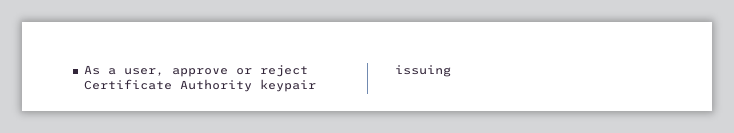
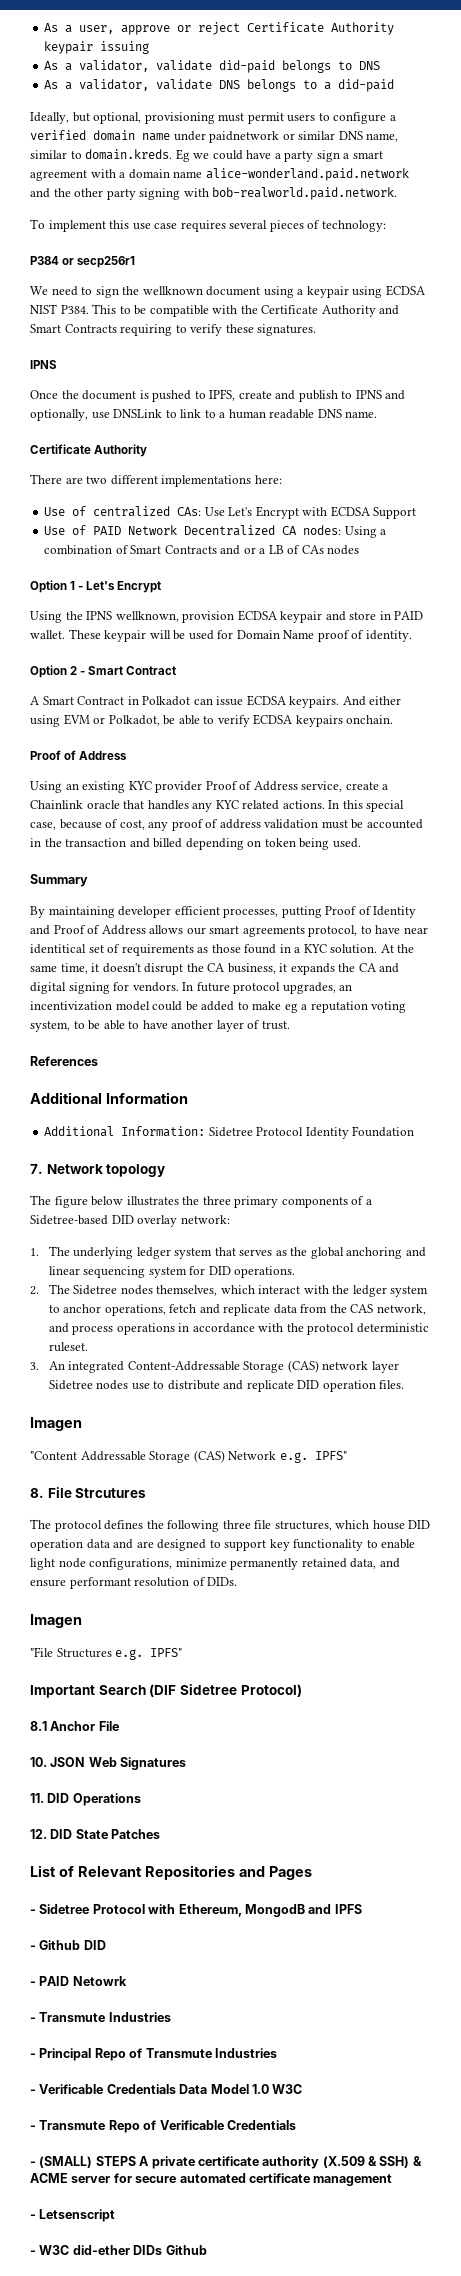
+ As a validator, validate did-paid belongs to DNS
+ As a validator, validate DNS belongs to a did-paid
+ Ideally, but optional, provisioning must permit users to configure a verified domain name under paidnetwork or similar DNS name, similar to domain.kreds. Eg we could have a party sign a smart agreement with a domain name alice-wonderland.paid.network and the other party signing with bob-realworld.paid.network.
+ To implement this use case requires several pieces of technology:
+ P384 or secp256r1
+ We need to sign the wellknown document using a keypair using ECDSA NIST P384. This to be compatible with the Certificate Authority and Smart Contracts requiring to verify these signatures.
+ IPNS
+ Once the document is pushed to IPFS, create and publish to IPNS and optionally, use DNSLink to link to a human readable DNS name.
+ Certificate Authority
+ There are two different implementations here:
+ Use of centralized CAs: Use Let's Encrypt with ECDSA Support
+ Use of PAID Network Decentralized CA nodes: Using a combination of Smart Contracts and or a LB of CAs nodes
+ Option 1 - Let's Encrypt
+ Using the IPNS wellknown, provision ECDSA keypair and store in PAID wallet. These keypair will be used for Domain Name proof of identity.
+ Option 2 - Smart Contract
+ A Smart Contract in Polkadot can issue ECDSA keypairs. And either using EVM or Polkadot, be able to verify ECDSA keypairs onchain.
+ Proof of Address
+ Using an existing KYC provider Proof of Address service, create a Chainlink oracle that handles any KYC related actions. In this special case, because of cost, any proof of address validation must be accounted in the transaction and billed depending on token being used.
+ Summary
+ By maintaining developer efficient processes, putting Proof of Identity and Proof of Address allows our smart agreements protocol, to have near identitical set of requirements as those found in a KYC solution. At the same time, it doesn't disrupt the CA business, it expands the CA and digital signing for vendors. In future protocol upgrades, an incentivization model could be added to make eg a reputation voting system, to be able to have another layer of trust.
+ References
+ Additional Information
+ Additional Information: Sidetree Protocol Identity Foundation
+ 7. Network topology
+ The figure below illustrates the three primary components of a Sidetree-based DID overlay network:
+ 1. The underlying ledger system that serves as the global anchoring and linear sequencing system for DID operations.
+ 2. The Sidetree nodes themselves, which interact with the ledger system to anchor operations, fetch and replicate data from the CAS network, and process operations in accordance with the protocol deterministic ruleset.
+ 3. An integrated Content-Addressable Storage (CAS) network layer Sidetree nodes use to distribute and replicate DID operation files.
+ Imagen
+ "Content Addressable Storage (CAS) Network e.g. IPFS"
+ 8. File Strcutures
+ The protocol defines the following three file structures, which house DID operation data and are designed to support key functionality to enable light node configurations, minimize permanently retained data, and ensure performant resolution of DIDs.
+ Imagen
+ "File Structures e.g. IPFS"
+ Important Search (DIF Sidetree Protocol)
+ 8.1 Anchor File
+ 10. JSON Web Signatures
+ 11. DID Operations
+ 12. DID State Patches
+ List of Relevant Repositories and Pages
+ - Sidetree Protocol with Ethereum, MongodB and IPFS
+ - Github DID
+ - PAID Netowrk
+ - Transmute Industries
+ - Principal Repo of Transmute Industries
+ - Verificable Credentials Data Model 1.0 W3C
+ - Transmute Repo of Verificable Credentials
+ - (SMALL) STEPS A private certificate authority (X.509 & SSH) & ACME server for secure automated certificate management
+ - Letsenscript
+ - W3C did-ether DIDs Github

